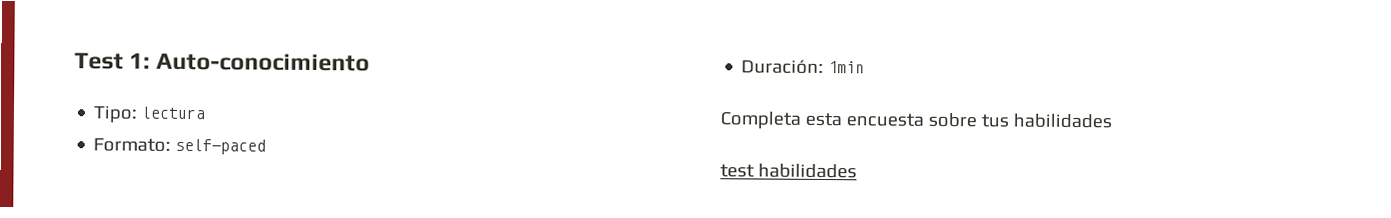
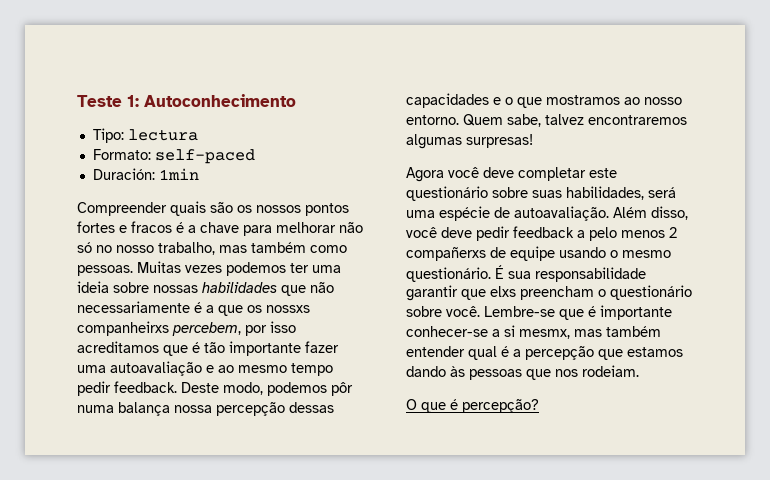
- Test 1: Auto-conocimiento
+ Teste 1: Autoconhecimento
- Completa esta encuesta sobre tus habilidades
- test habilidades
+ Compreender quais são os nossos pontos fortes e fracos é a chave para melhorar não só no nosso trabalho, mas também como pessoas. Muitas vezes podemos ter uma ideia sobre nossas habilidades que não necessariamente é a que os nossxs companheirxs percebem, por isso acreditamos que é tão importante fazer uma autoavaliação e ao mesmo tempo pedir feedback. Deste modo, podemos pôr numa balança nossa percepção dessas capacidades e o que mostramos ao nosso entorno. Quem sabe, talvez encontraremos algumas surpresas!
+ Agora você deve completar este questionário sobre suas habilidades, será uma espécie de autoavaliação. Além disso, você deve pedir feedback a pelo menos 2 compañerxs de equipe usando o mesmo questionário. É sua responsabilidade garantir que elxs preencham o questionário sobre você. Lembre-se que é importante conhecer-se a si mesmx, mas também entender qual é a percepção que estamos dando às pessoas que nos rodeiam.
+ O que é percepção?

